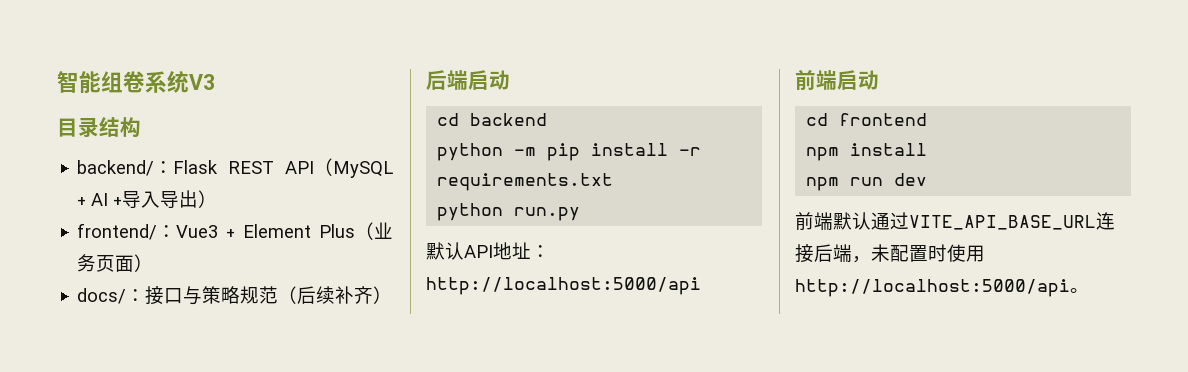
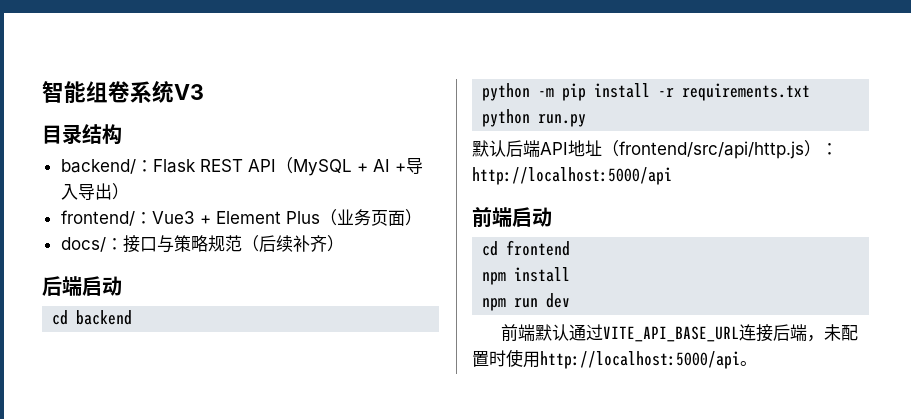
- 默认API地址：http://localhost:5000/api
+ 默认后端API地址（frontend/src/api/http.js）：http://localhost:5000/api

